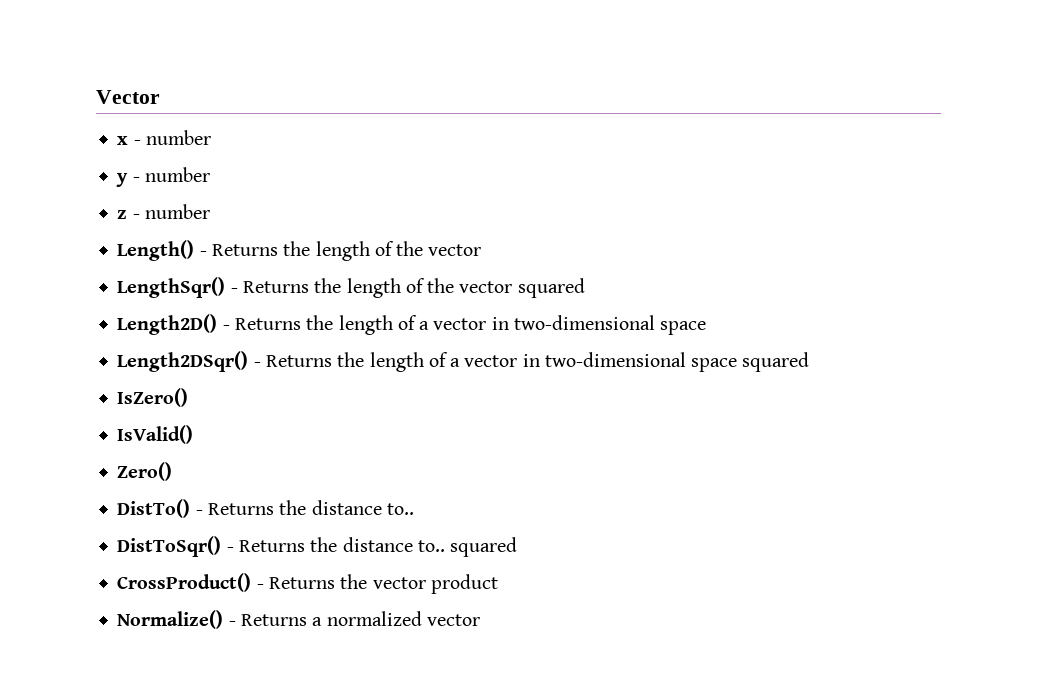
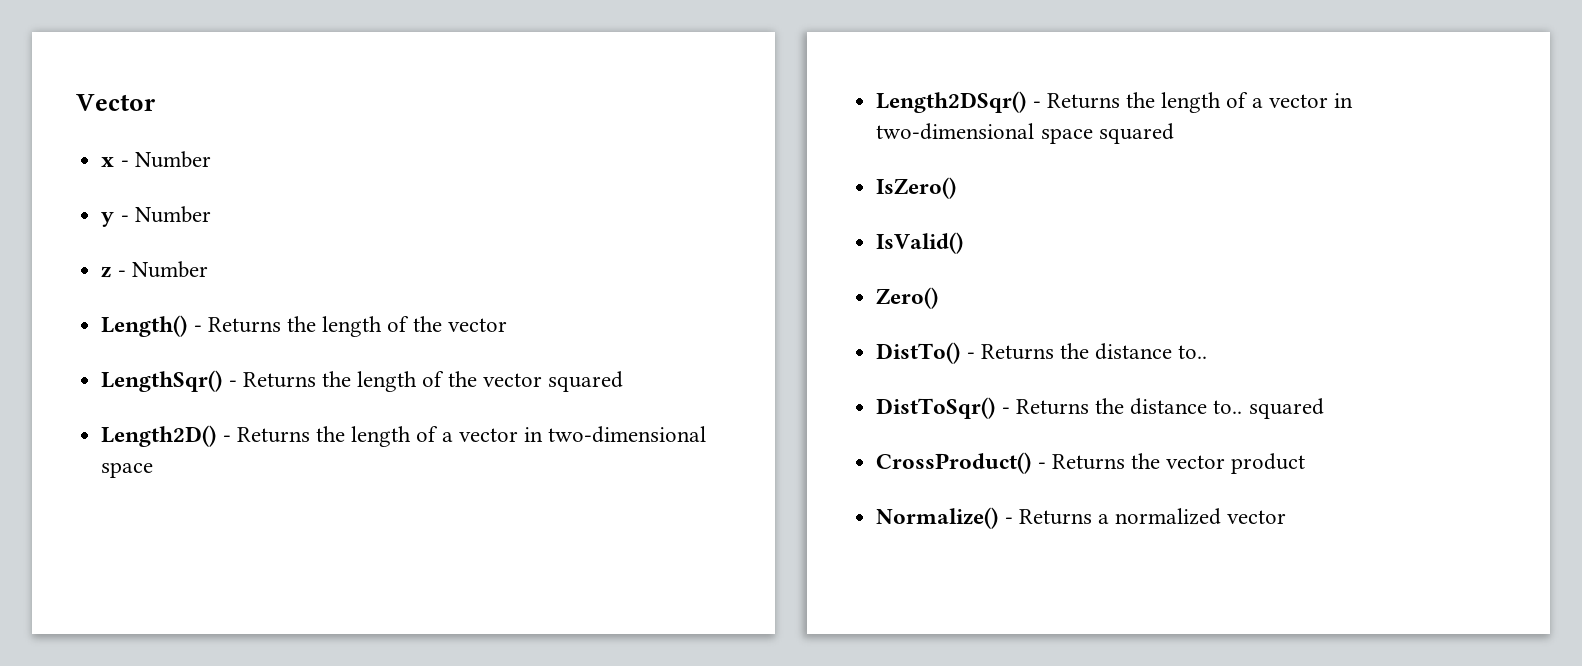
- x - number
+ x - Number
- y - number
+ y - Number
- z - number
+ z - Number

